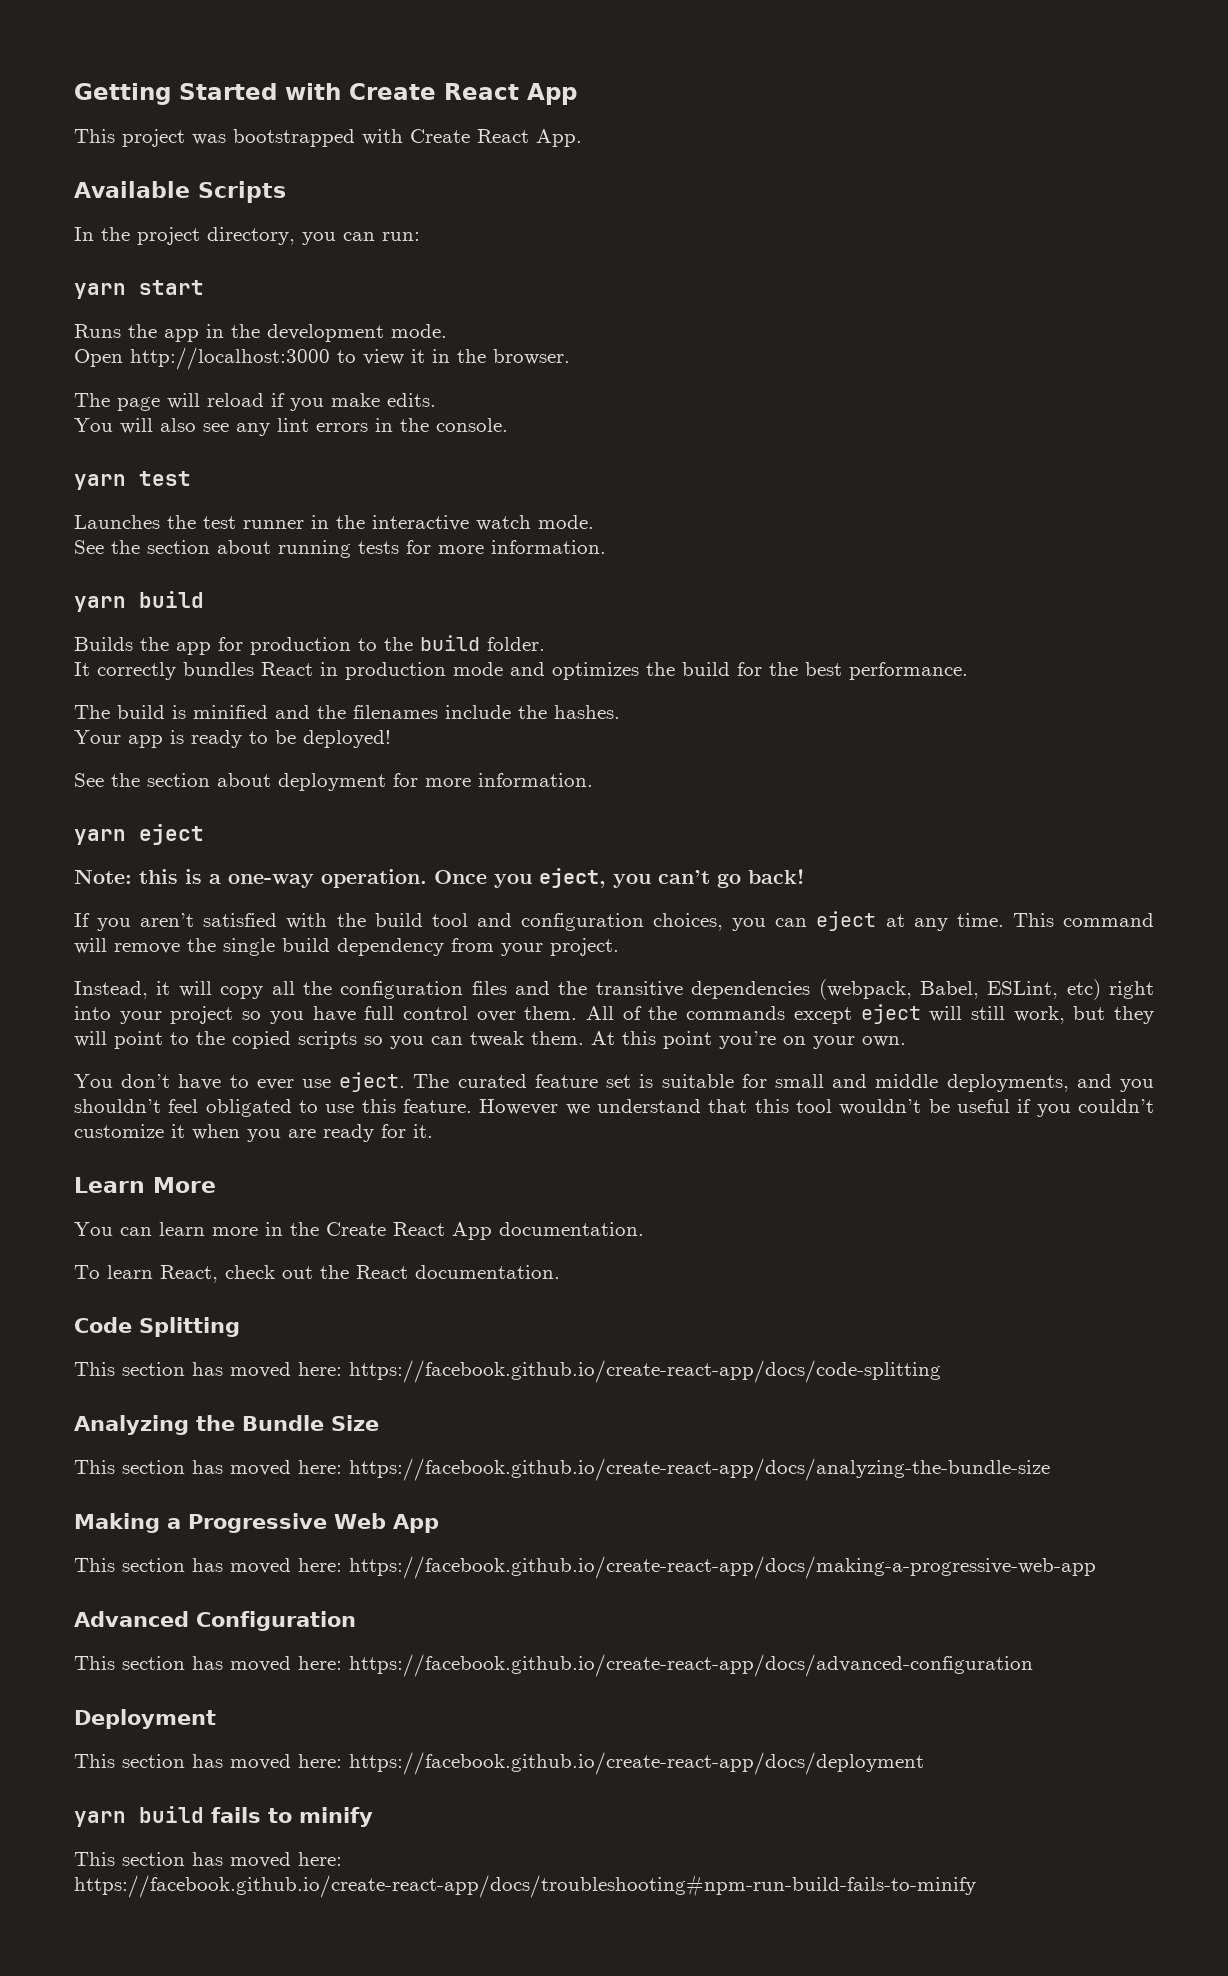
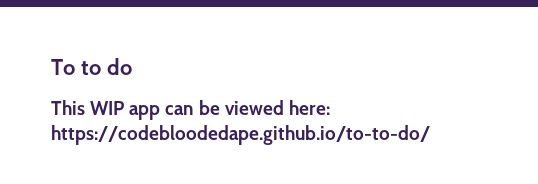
- Getting Started with Create React App
- This project was bootstrapped with Create React App.
- Available Scripts
- In the project directory, you can run:
- yarn start
- Runs the app in the development mode.
- Open http://localhost:3000 to view it in the browser.
- The page will reload if you make edits.
- You will also see any lint errors in the console.
- yarn test
- Launches the test runner in the interactive watch mode.
- See the section about running tests for more information.
- yarn build
- Builds the app for production to the build folder.
- It correctly bundles React in production mode and optimizes the build for the best performance.
- The build is minified and the filenames include the hashes.
- Your app is ready to be deployed!
- See the section about deployment for more information.
- yarn eject
- Note: this is a one-way operation. Once you eject, you can’t go back!
- If you aren’t satisfied with the build tool and configuration choices, you can eject at any time. This command will remove the single build dependency from your project.
- Instead, it will copy all the configuration files and the transitive dependencies (webpack, Babel, ESLint, etc) right into your project so you have full control over them. All of the commands except eject will still work, but they will point to the copied scripts so you can tweak them. At this point you’re on your own.
- You don’t have to ever use eject. The curated feature set is suitable for small and middle deployments, and you shouldn’t feel obligated to use this feature. However we understand that this tool wouldn’t be useful if you couldn’t customize it when you are ready for it.
- Learn More
- You can learn more in the Create React App documentation.
- To learn React, check out the React documentation.
- Code Splitting
- This section has moved here: https://facebook.github.io/create-react-app/docs/code-splitting
- Analyzing the Bundle Size
- This section has moved here: https://facebook.github.io/create-react-app/docs/analyzing-the-bundle-size
- Making a Progressive Web App
- This section has moved here: https://facebook.github.io/create-react-app/docs/making-a-progressive-web-app
- Advanced Configuration
- This section has moved here: https://facebook.github.io/create-react-app/docs/advanced-configuration
- Deployment
- This section has moved here: https://facebook.github.io/create-react-app/docs/deployment
- yarn build fails to minify
- This section has moved here: https://facebook.github.io/create-react-app/docs/troubleshooting#npm-run-build-fails-to-minify
+ To to do
+ This WIP app can be viewed here: https://codebloodedape.github.io/to-to-do/

